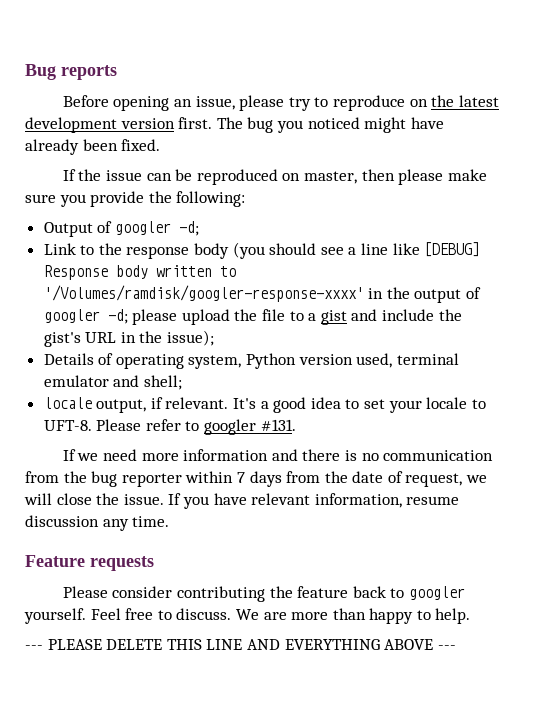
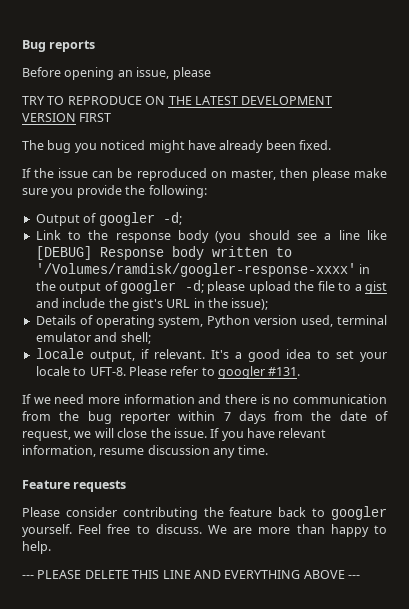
- Before opening an issue, please try to reproduce on the latest development version first. The bug you noticed might have already been fixed.
+ Before opening an issue, please
+ TRY TO REPRODUCE ON THE LATEST DEVELOPMENT VERSION FIRST
+ The bug you noticed might have already been fixed.

